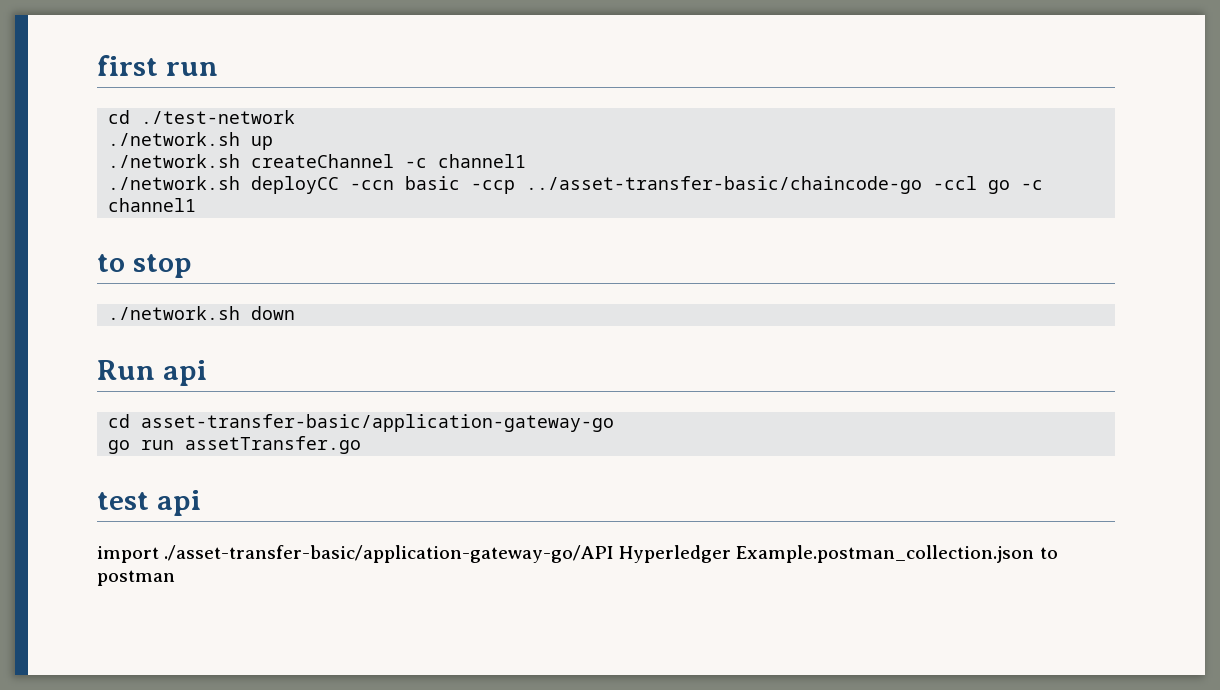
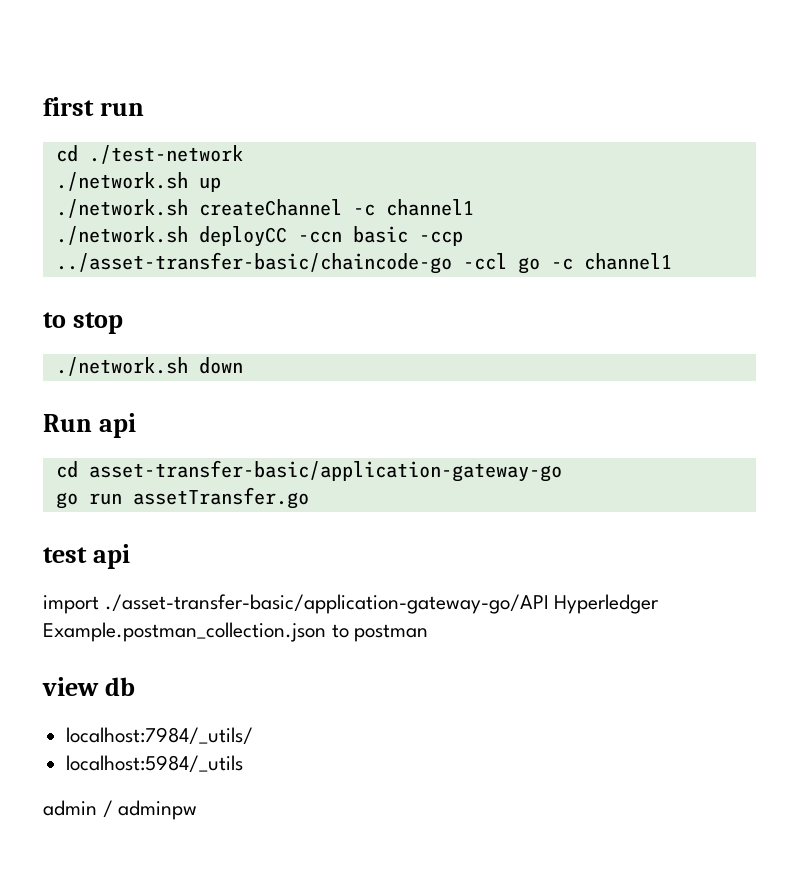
+ view db
+ localhost:7984/_utils/
+ localhost:5984/_utils
+ admin / adminpw

